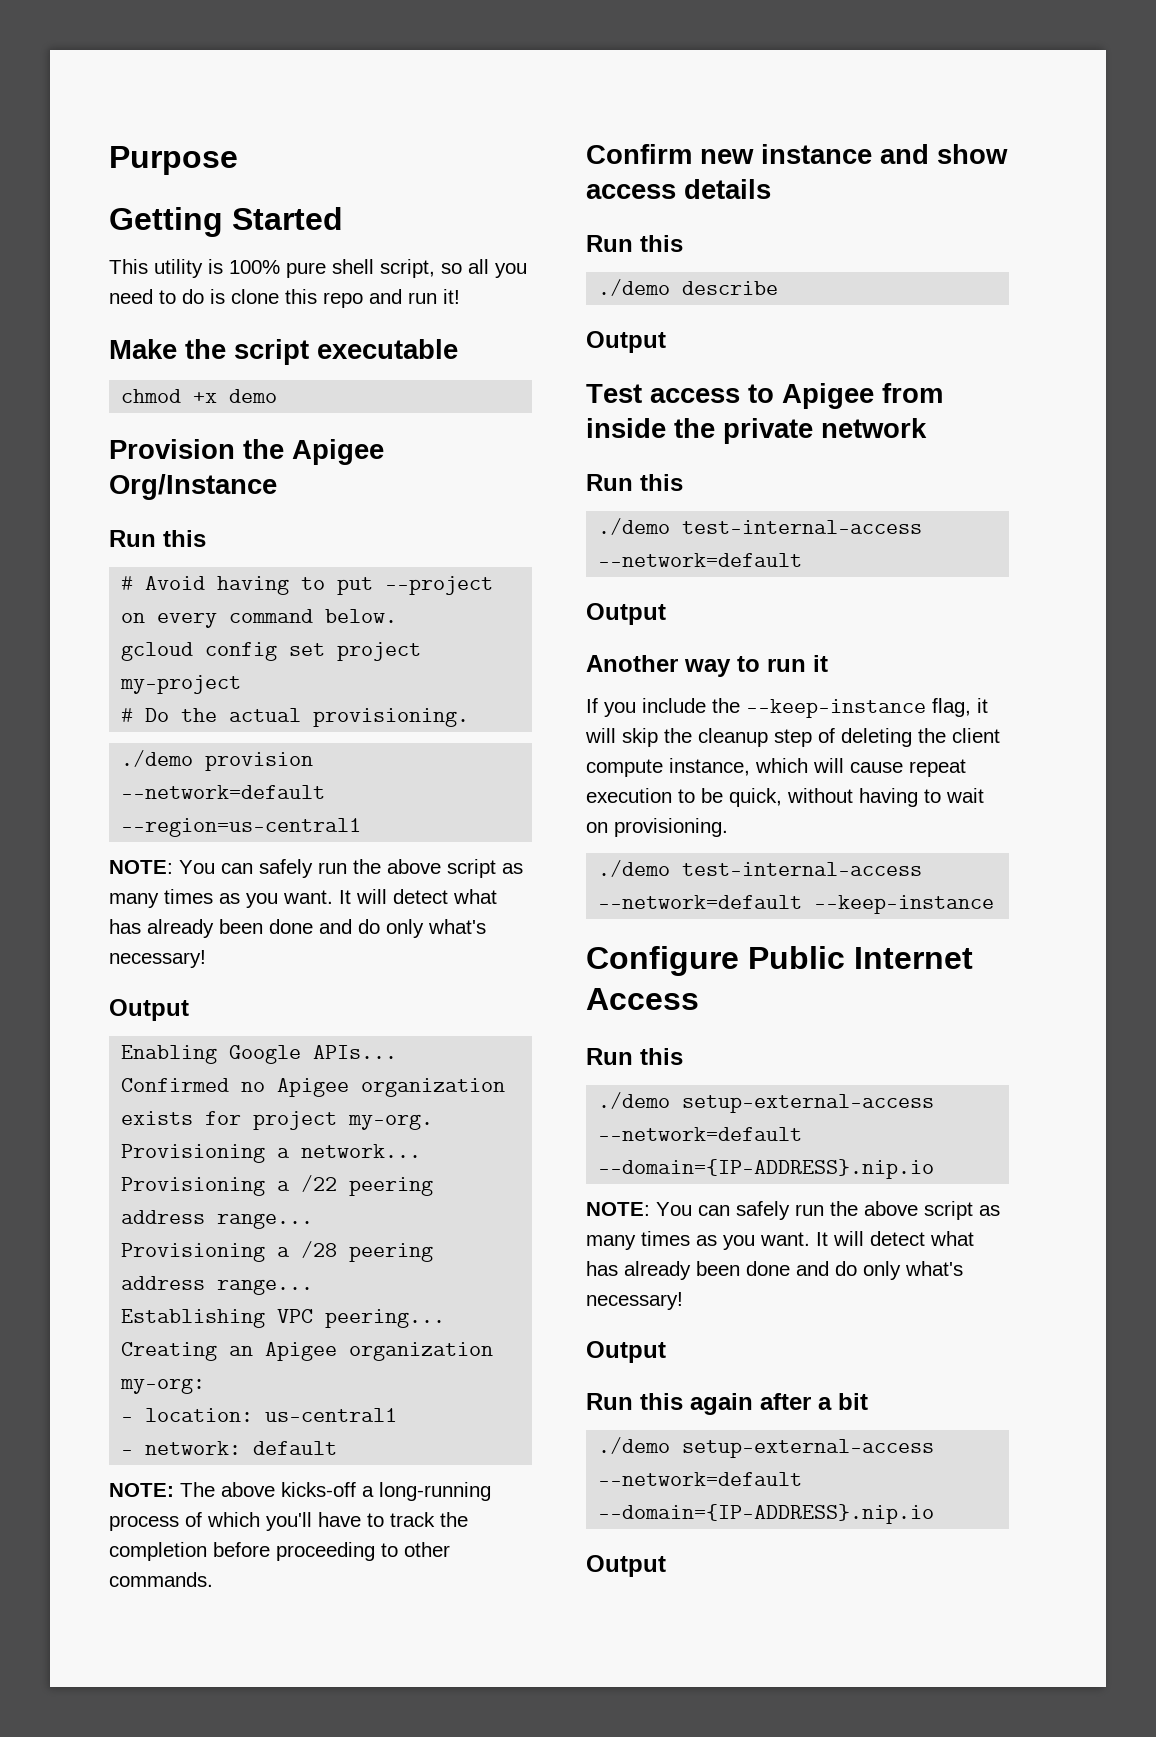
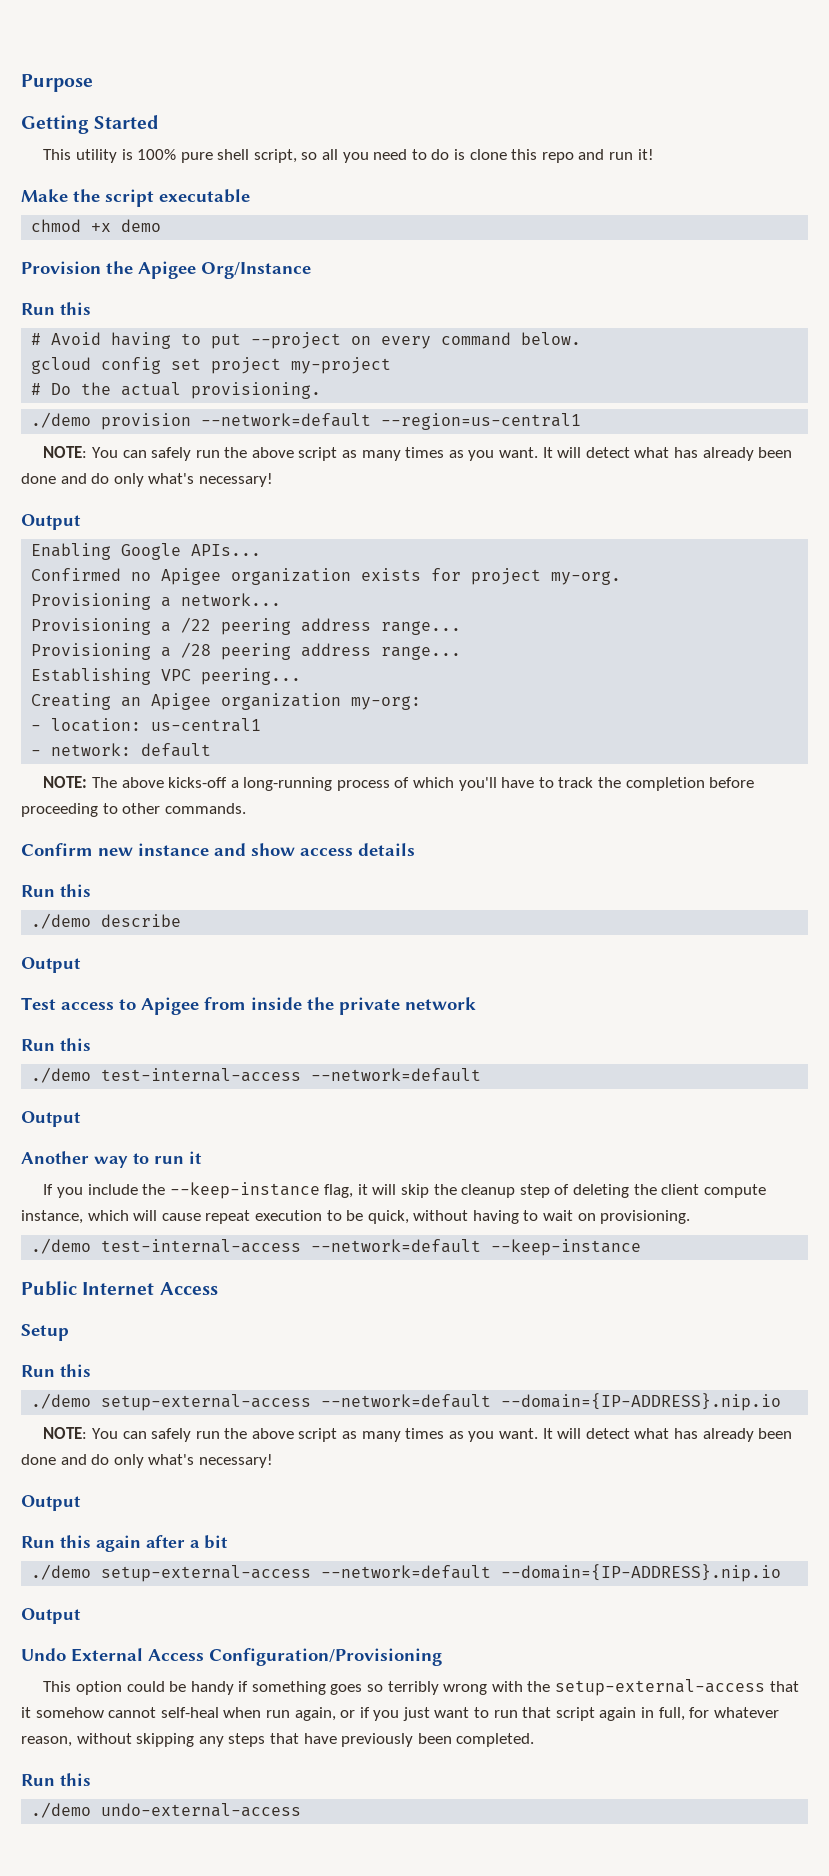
- Configure Public Internet Access
+ Public Internet Access
+ Setup
+ Undo External Access Configuration/Provisioning
+ This option could be handy if something goes so terribly wrong with the setup-external-access that it somehow cannot self-heal when run again, or if you just want to run that script again in full, for whatever reason, without skipping any steps that have previously been completed.
+ Run this
+ ./demo undo-external-access

